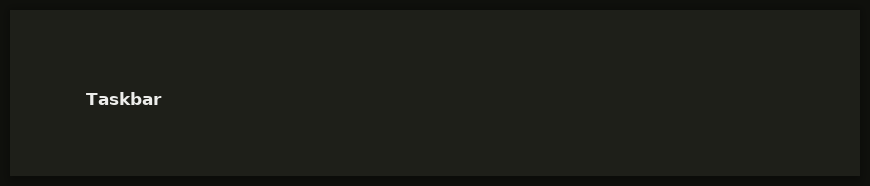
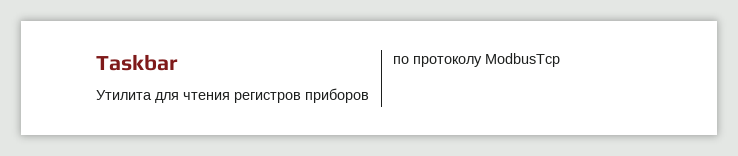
+ Утилита для чтения регистров приборов по протоколу ModbusTcp

